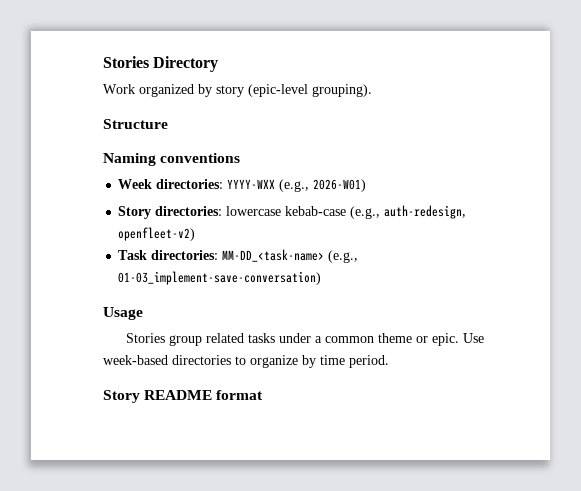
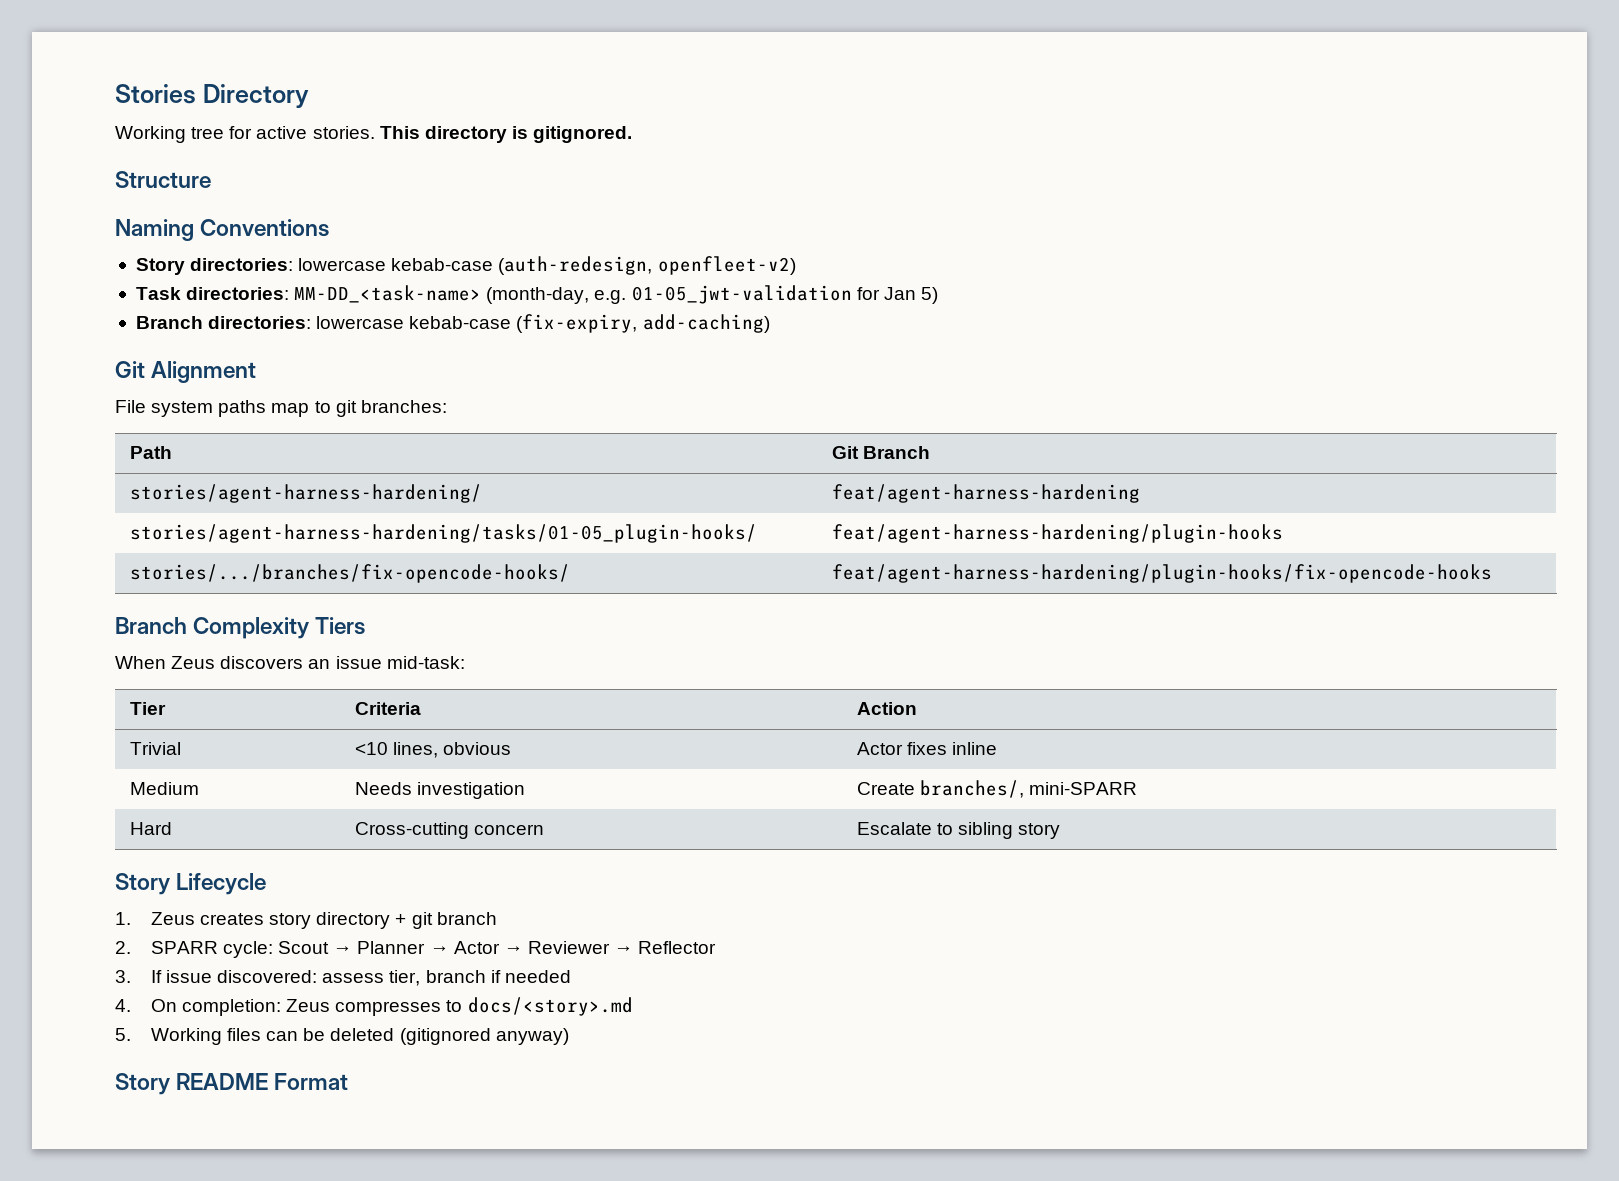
- Work organized by story (epic-level grouping).
+ Working tree for active stories. This directory is gitignored.
  Structure
- Naming conventions
- Week directories: YYYY-WXX (e.g., 2026-W01)
+ Naming Conventions
- Story directories: lowercase kebab-case (e.g., auth-redesign, openfleet-v2)
+ Story directories: lowercase kebab-case (auth-redesign, openfleet-v2)
- Task directories: MM-DD_<task-name> (e.g., 01-03_implement-save-conversation)
- Usage
- Stories group related tasks under a common theme or epic. Use week-based directories to organize by time period.
+ Task directories: MM-DD_<task-name> (month-day, e.g. 01-05_jwt-validation for Jan 5)
+ Branch directories: lowercase kebab-case (fix-expiry, add-caching)
+ Git Alignment
+ File system paths map to git branches:
+ Path | Git Branch
+ stories/agent-harness-hardening/ | feat/agent-harness-hardening
+ stories/agent-harness-hardening/tasks/01-05_plugin-hooks/ | feat/agent-harness-hardening/plugin-hooks
+ stories/.../branches/fix-opencode-hooks/ | feat/agent-harness-hardening/plugin-hooks/fix-opencode-hooks
+ Branch Complexity Tiers
+ When Zeus discovers an issue mid-task:
+ Tier | Criteria | Action
+ Trivial | <10 lines, obvious | Actor fixes inline
+ Medium | Needs investigation | Create branches/, mini-SPARR
+ Hard | Cross-cutting concern | Escalate to sibling story
+ Story Lifecycle
+ 1. Zeus creates story directory + git branch
+ 2. SPARR cycle: Scout → Planner → Actor → Reviewer → Reflector
+ 3. If issue discovered: assess tier, branch if needed
+ 4. On completion: Zeus compresses to docs/<story>.md
+ 5. Working files can be deleted (gitignored anyway)
- Story README format
+ Story README Format

